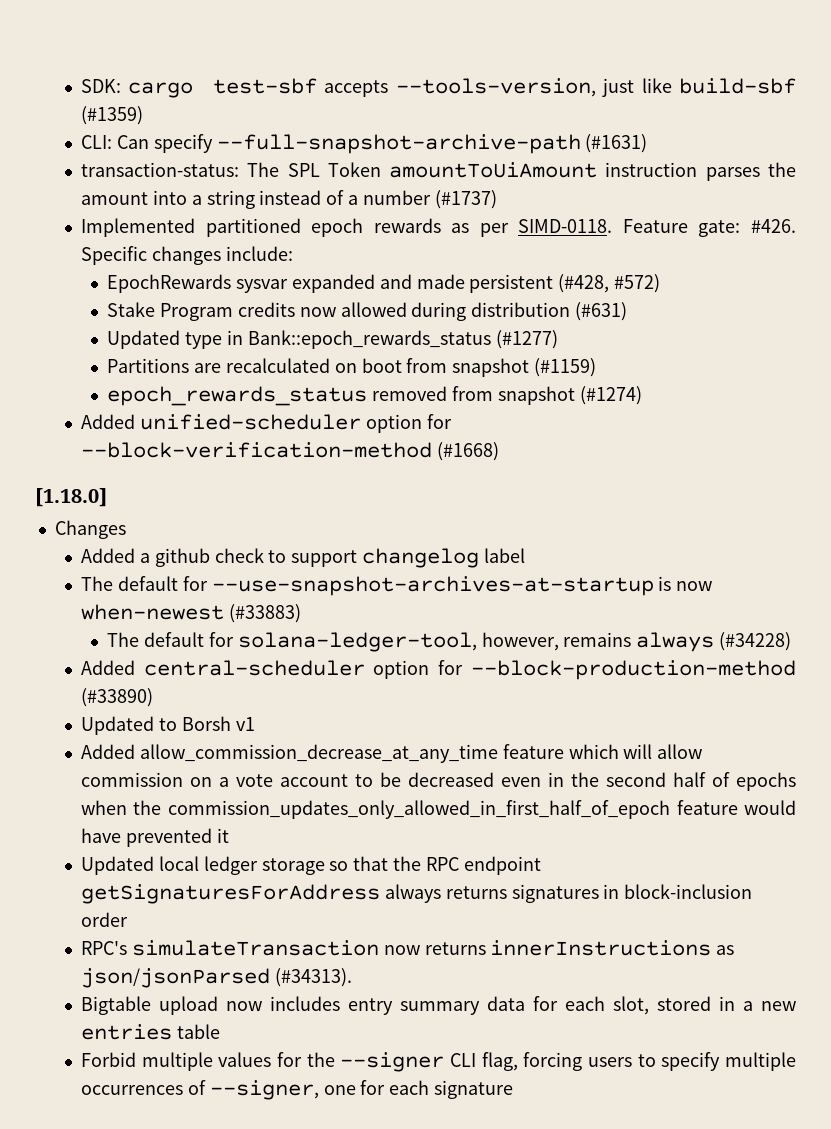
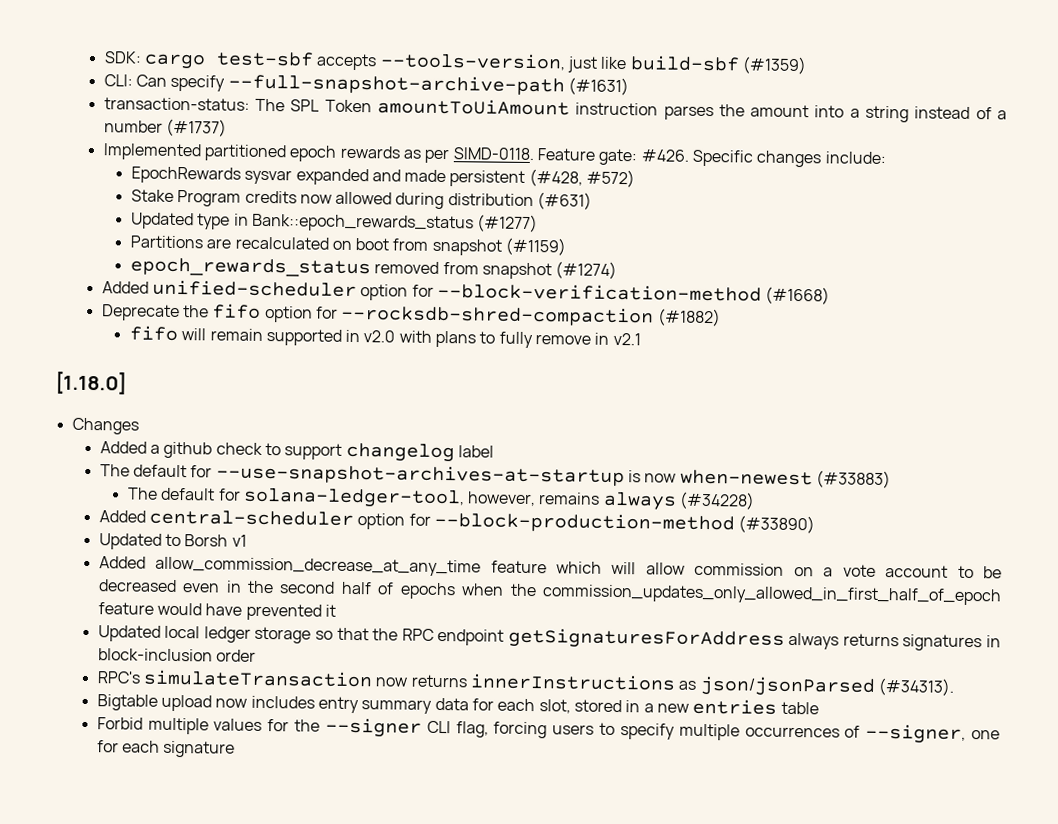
+ Deprecate the fifo option for --rocksdb-shred-compaction (#1882)
+ fifo will remain supported in v2.0 with plans to fully remove in v2.1

